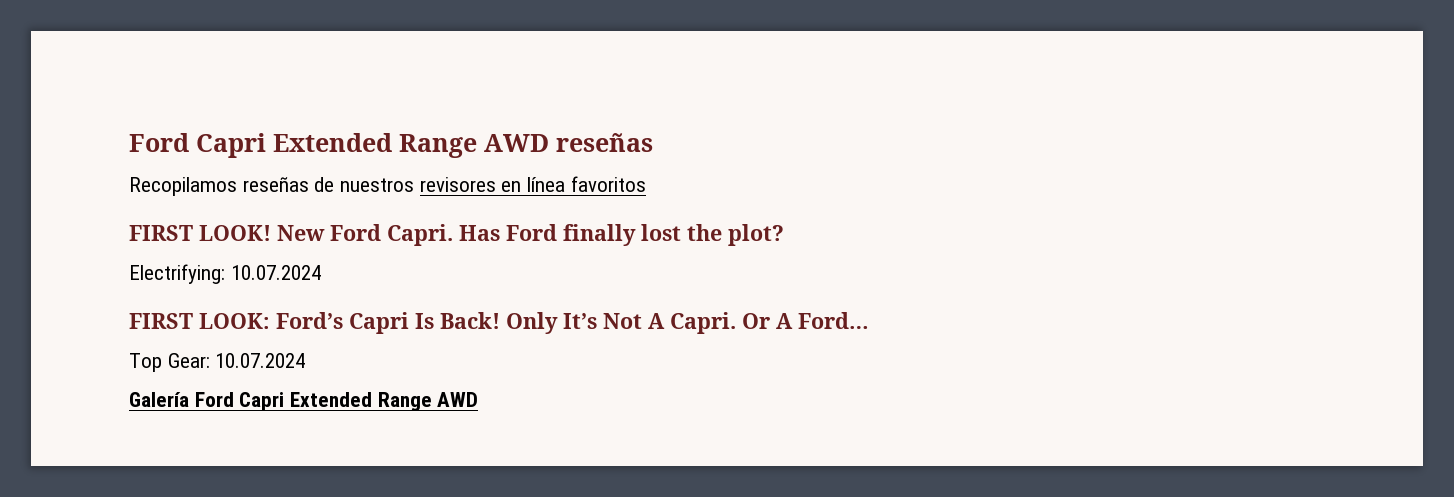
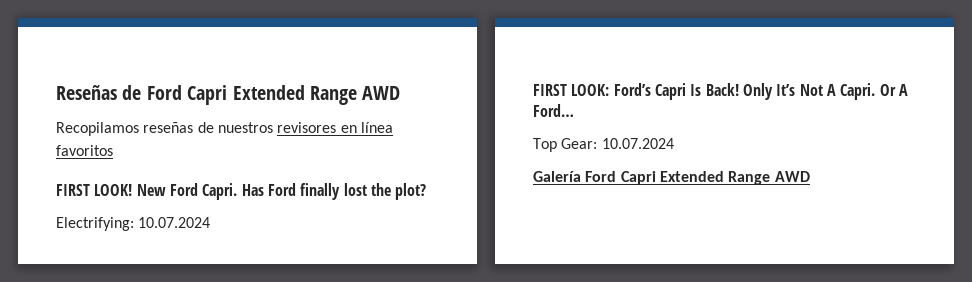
- Ford Capri Extended Range AWD reseñas
+ Reseñas de Ford Capri Extended Range AWD

